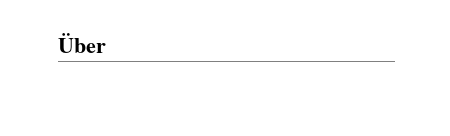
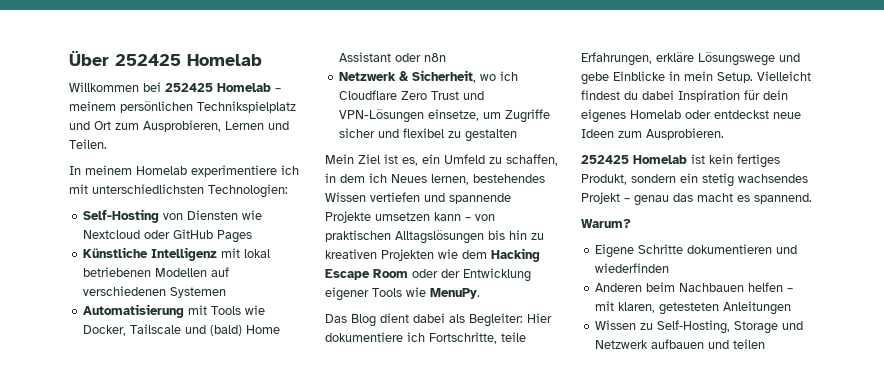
- Über
+ Über 252425 Homelab
+ Willkommen bei 252425 Homelab – meinem persönlichen Technikspielplatz und Ort zum Ausprobieren, Lernen und Teilen.
+ In meinem Homelab experimentiere ich mit unterschiedlichsten Technologien:
+ Self-Hosting von Diensten wie Nextcloud oder GitHub Pages
+ Künstliche Intelligenz mit lokal betriebenen Modellen auf verschiedenen Systemen
+ Automatisierung mit Tools wie Docker, Tailscale und (bald) Home Assistant oder n8n
+ Netzwerk & Sicherheit, wo ich Cloudflare Zero Trust und VPN-Lösungen einsetze, um Zugriffe sicher und flexibel zu gestalten
+ Mein Ziel ist es, ein Umfeld zu schaffen, in dem ich Neues lernen, bestehendes Wissen vertiefen und spannende Projekte umsetzen kann – von praktischen Alltagslösungen bis hin zu kreativen Projekten wie dem Hacking Escape Room oder der Entwicklung eigener Tools wie MenuPy.
+ Das Blog dient dabei als Begleiter: Hier dokumentiere ich Fortschritte, teile Erfahrungen, erkläre Lösungswege und gebe Einblicke in mein Setup. Vielleicht findest du dabei Inspiration für dein eigenes Homelab oder entdeckst neue Ideen zum Ausprobieren.
+ 252425 Homelab ist kein fertiges Produkt, sondern ein stetig wachsendes Projekt – genau das macht es spannend.
+ Warum?
+ Eigene Schritte dokumentieren und wiederfinden
+ Anderen beim Nachbauen helfen – mit klaren, getesteten Anleitungen
+ Wissen zu Self‑Hosting, Storage und Netzwerk aufbauen und teilen

